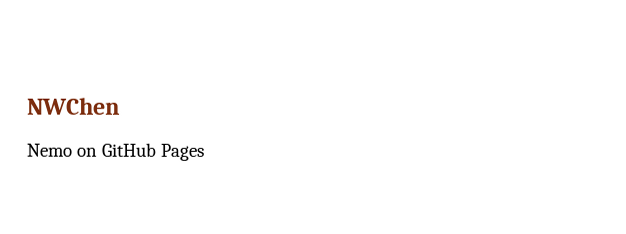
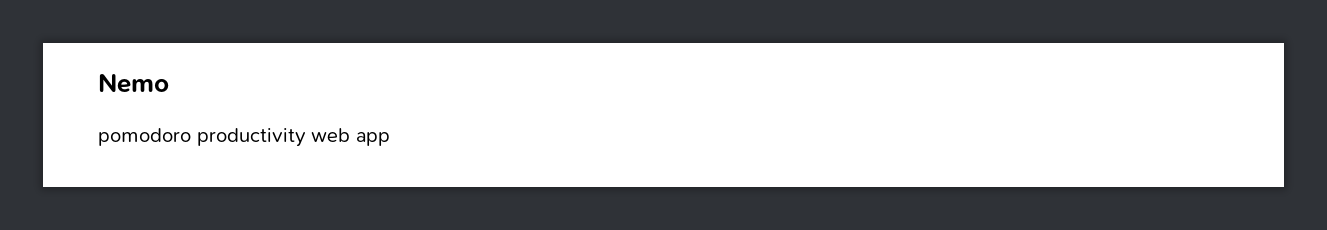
- NWChen
- Nemo on GitHub Pages
+ Nemo
+ pomodoro productivity web app

